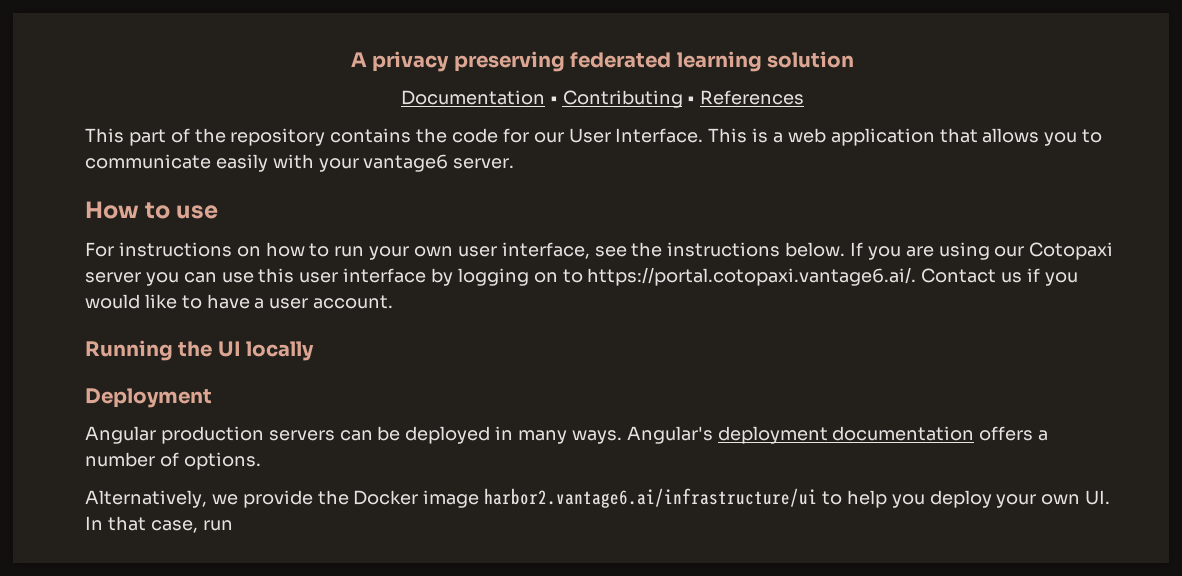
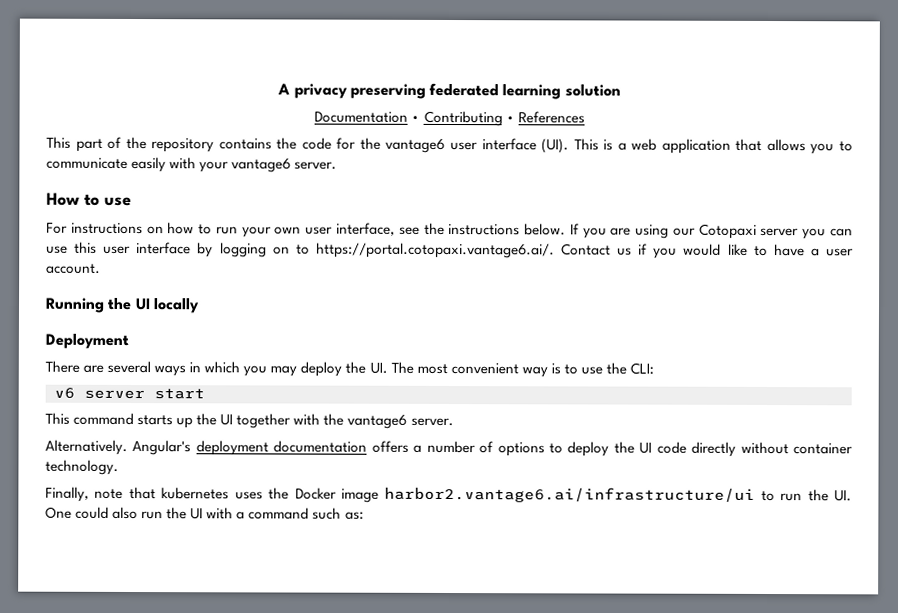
- This part of the repository contains the code for our User Interface. This is a web application that allows you to communicate easily with your vantage6 server.
+ This part of the repository contains the code for the vantage6 user interface (UI). This is a web application that allows you to communicate easily with your vantage6 server.
- Angular production servers can be deployed in many ways.
+ There are several ways in which you may deploy the UI. The most convenient way is to use the CLI:
+ v6 server start
+ This command starts up the UI together with the vantage6 server.
+ Alternatively.
- Angular's deployment documentation offers a number of options.
- Alternatively, we provide the Docker image harbor2.vantage6.ai/infrastructure/ui to help you deploy your own UI. In that case, run
+ Angular's deployment documentation offers a number of options to deploy the UI code directly without container technology.
+ Finally, note that kubernetes uses the Docker image harbor2.vantage6.ai/infrastructure/ui to run the UI. One could also run the UI with a command such as:

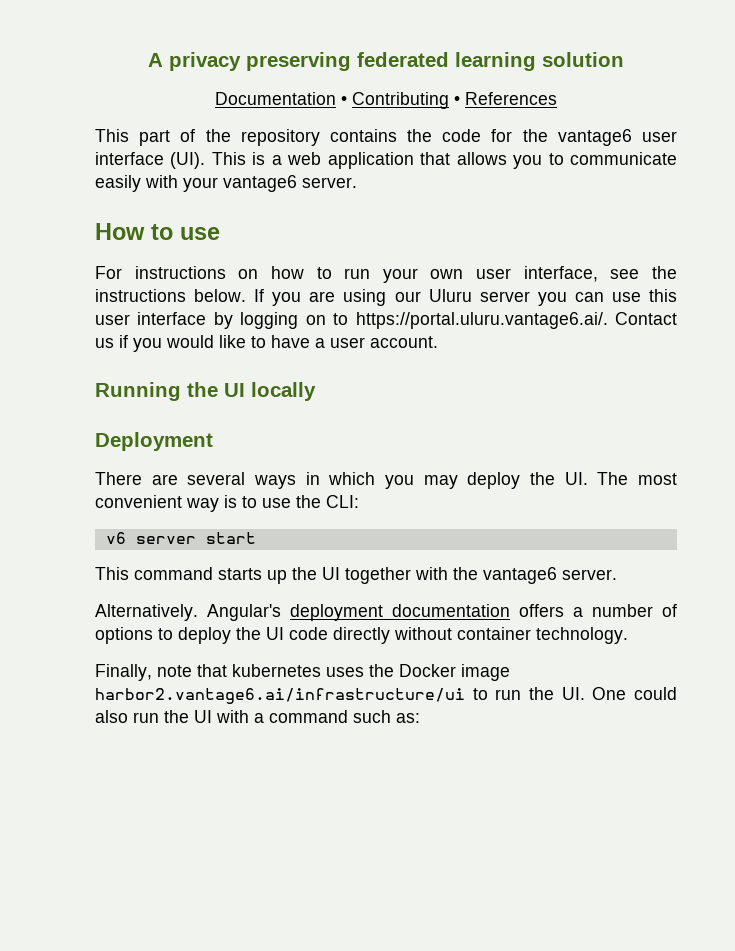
- If you are using our Cotopaxi server you can use this user interface by logging on to https://portal.cotopaxi.vantage6.ai/. Contact us if you would like to have a user account.
+ If you are using our Uluru server you can use this user interface by logging on to https://portal.uluru.vantage6.ai/. Contact us if you would like to have a user account.

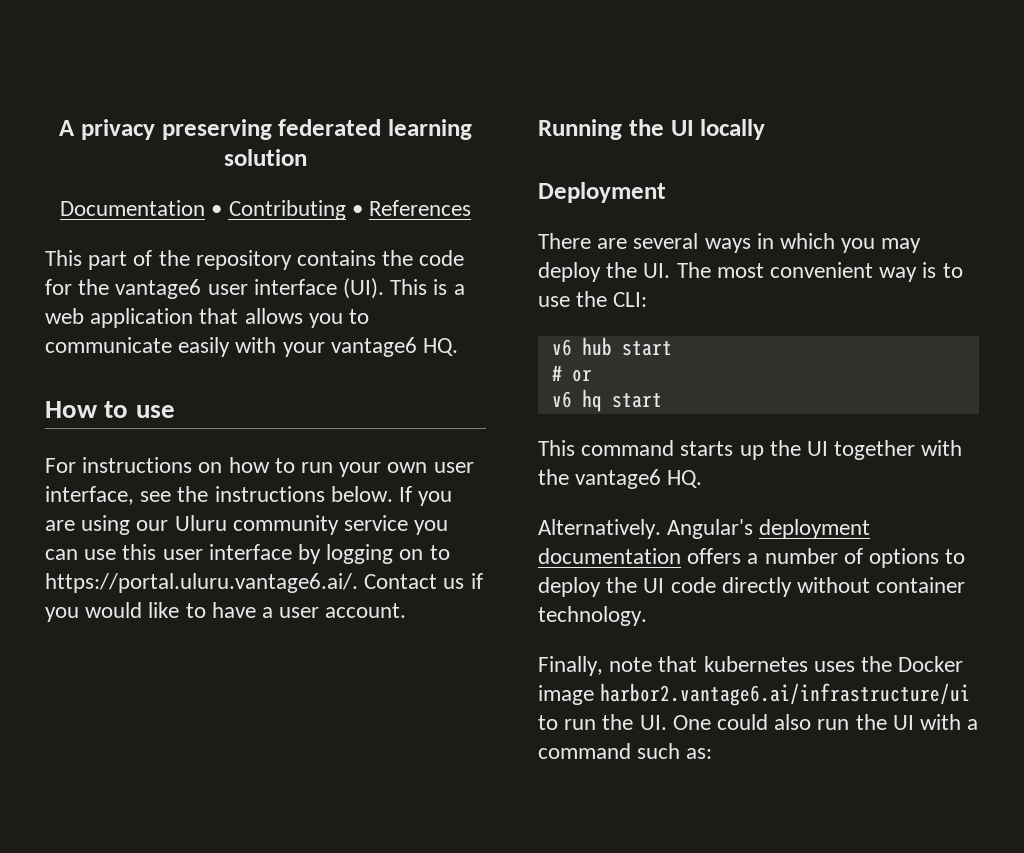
- This part of the repository contains the code for the vantage6 user interface (UI). This is a web application that allows you to communicate easily with your vantage6 server.
+ This part of the repository contains the code for the vantage6 user interface (UI). This is a web application that allows you to communicate easily with your vantage6 HQ.
- If you are using our Uluru server you can use this user interface by logging on to https://portal.uluru.vantage6.ai/. Contact us if you would like to have a user account.
+ If you are using our Uluru community service you can use this user interface by logging on to https://portal.uluru.vantage6.ai/. Contact us if you would like to have a user account.
- v6 server start
+ v6 hub start
+ # or
+ v6 hq start
- This command starts up the UI together with the vantage6 server.
+ This command starts up the UI together with the vantage6 HQ.

